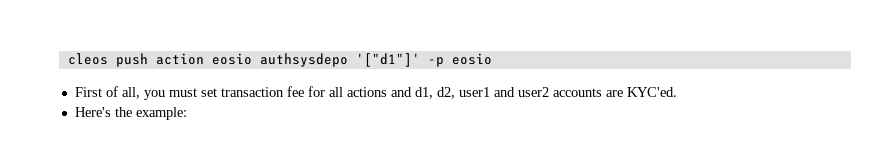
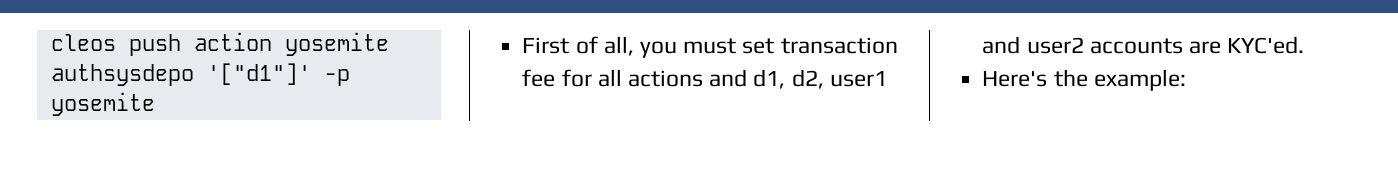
- cleos push action eosio authsysdepo '["d1"]' -p eosio
+ cleos push action yosemite authsysdepo '["d1"]' -p yosemite

